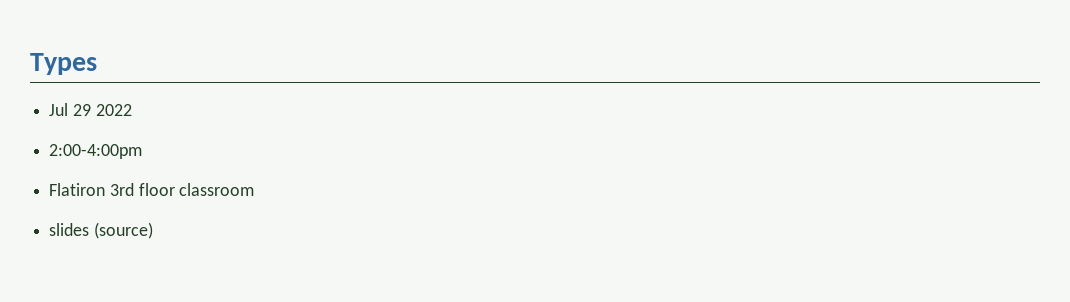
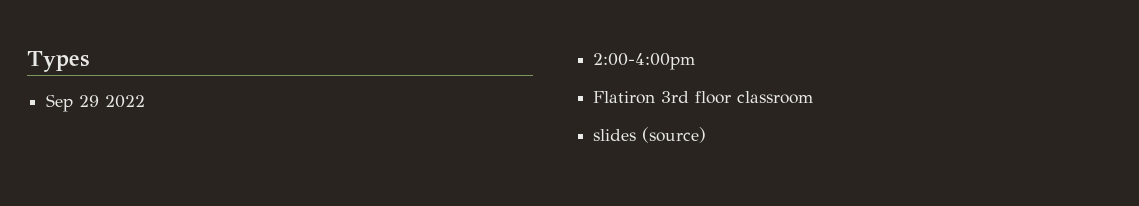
- Jul 29 2022
+ Sep 29 2022

